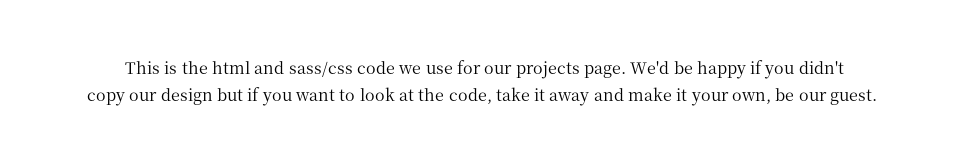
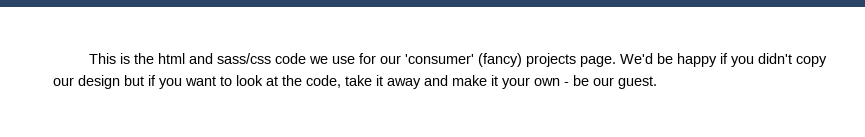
- This is the html and sass/css code we use for our projects page.
+ This is the html and sass/css code we use for our 'consumer' (fancy) projects page.
- We'd be happy if you didn't copy our design but if you want to look at the code, take it away and make it your own, be our guest.
+ We'd be happy if you didn't copy our design but if you want to look at the code, take it away and make it your own - be our guest.

